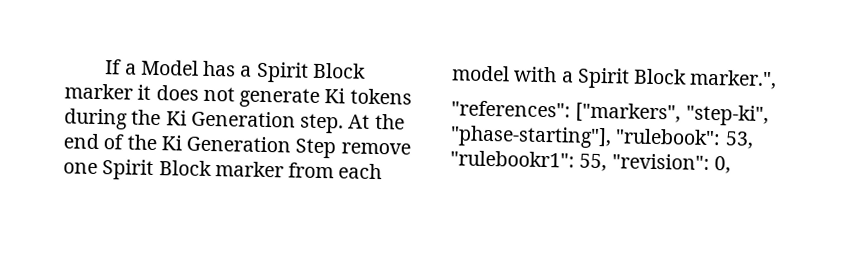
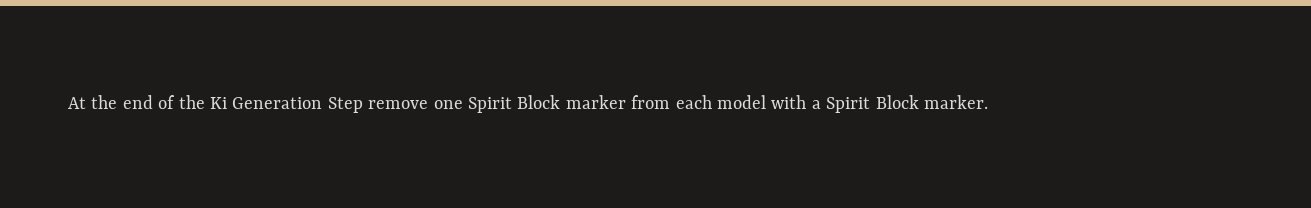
- If a Model has a Spirit Block marker it does not generate Ki tokens during the Ki Generation step. At the end of the Ki Generation Step remove one Spirit Block marker from each model with a Spirit Block marker.",
- "references": ["markers", "step-ki", "phase-starting"], "rulebook": 53, "rulebookr1": 55, "revision": 0,
+ At the end of the Ki Generation Step remove one Spirit Block marker from each model with a Spirit Block marker.

